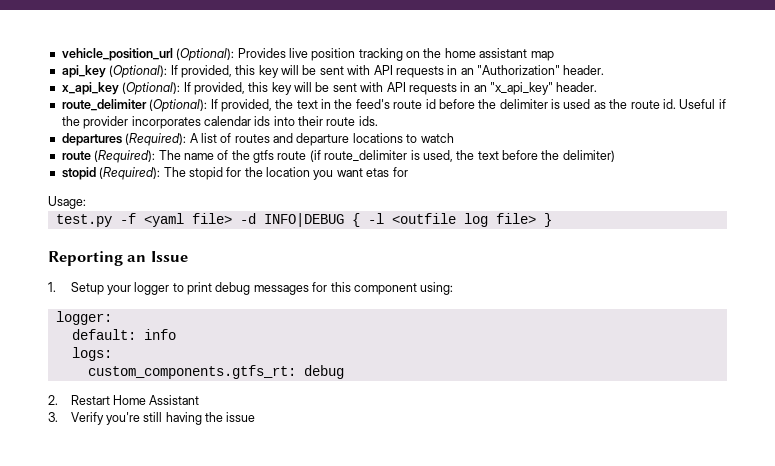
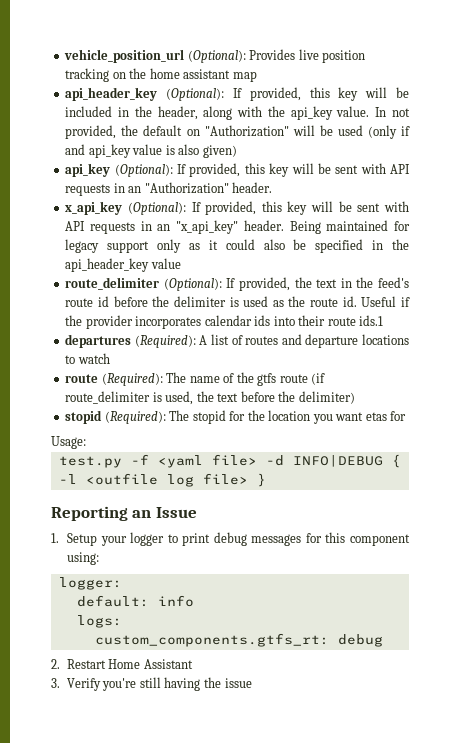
+ api_header_key (Optional): If provided, this key will be included in the header, along with the api_key value. In not provided, the default on "Authorization" will be used (only if and api_key value is also given)
+ Being maintained for legacy support only as it could also be specified in the api_header_key value
- Useful if the provider incorporates calendar ids into their route ids.
+ Useful if the provider incorporates calendar ids into their route ids.1

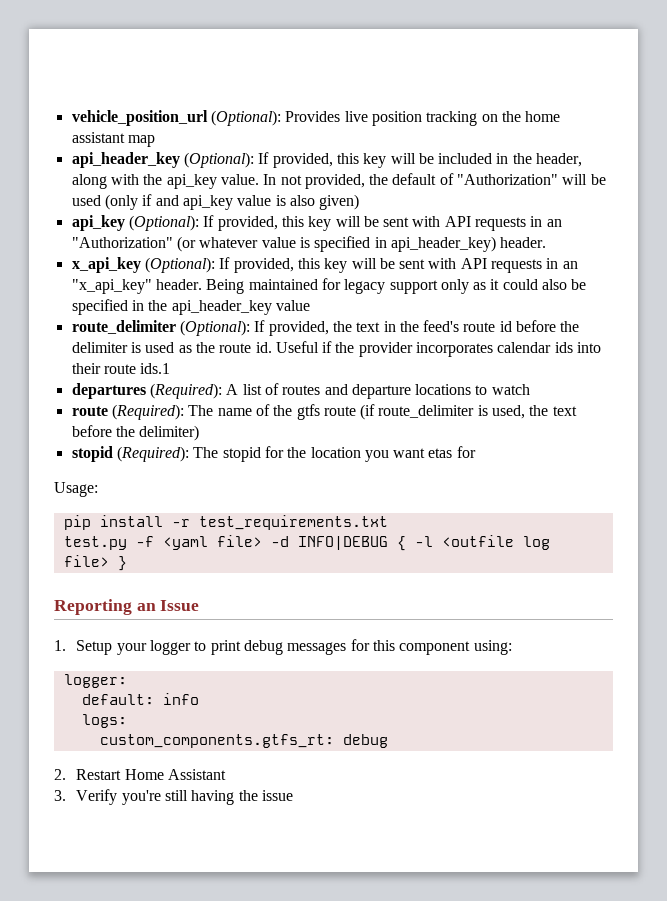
- In not provided, the default on "Authorization" will be used (only if and api_key value is also given)
+ In not provided, the default of "Authorization" will be used (only if and api_key value is also given)
- api_key (Optional): If provided, this key will be sent with API requests in an "Authorization" header.
+ api_key (Optional): If provided, this key will be sent with API requests in an "Authorization" (or whatever value is specified in api_header_key) header.
+ pip install -r test_requirements.txt

